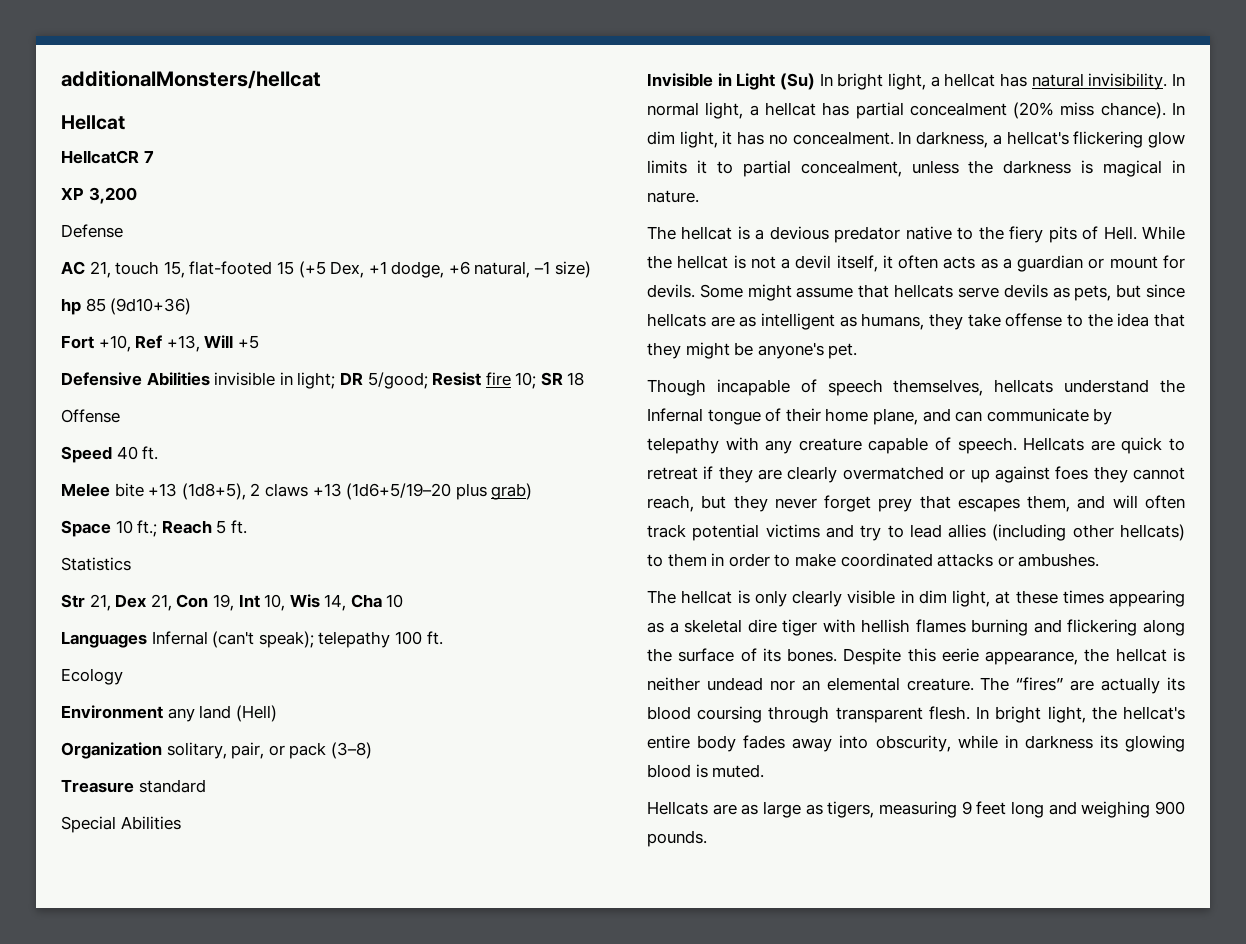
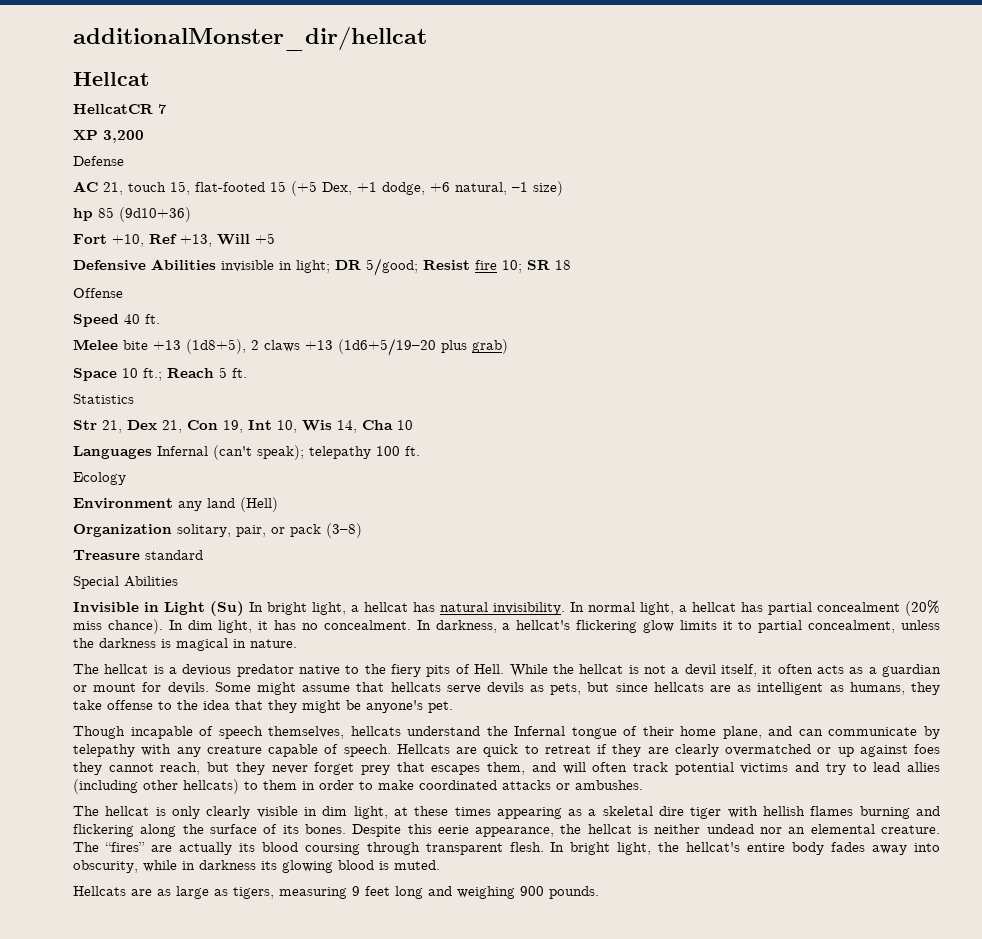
- additionalMonsters/hellcat
+ additionalMonster_dir/hellcat

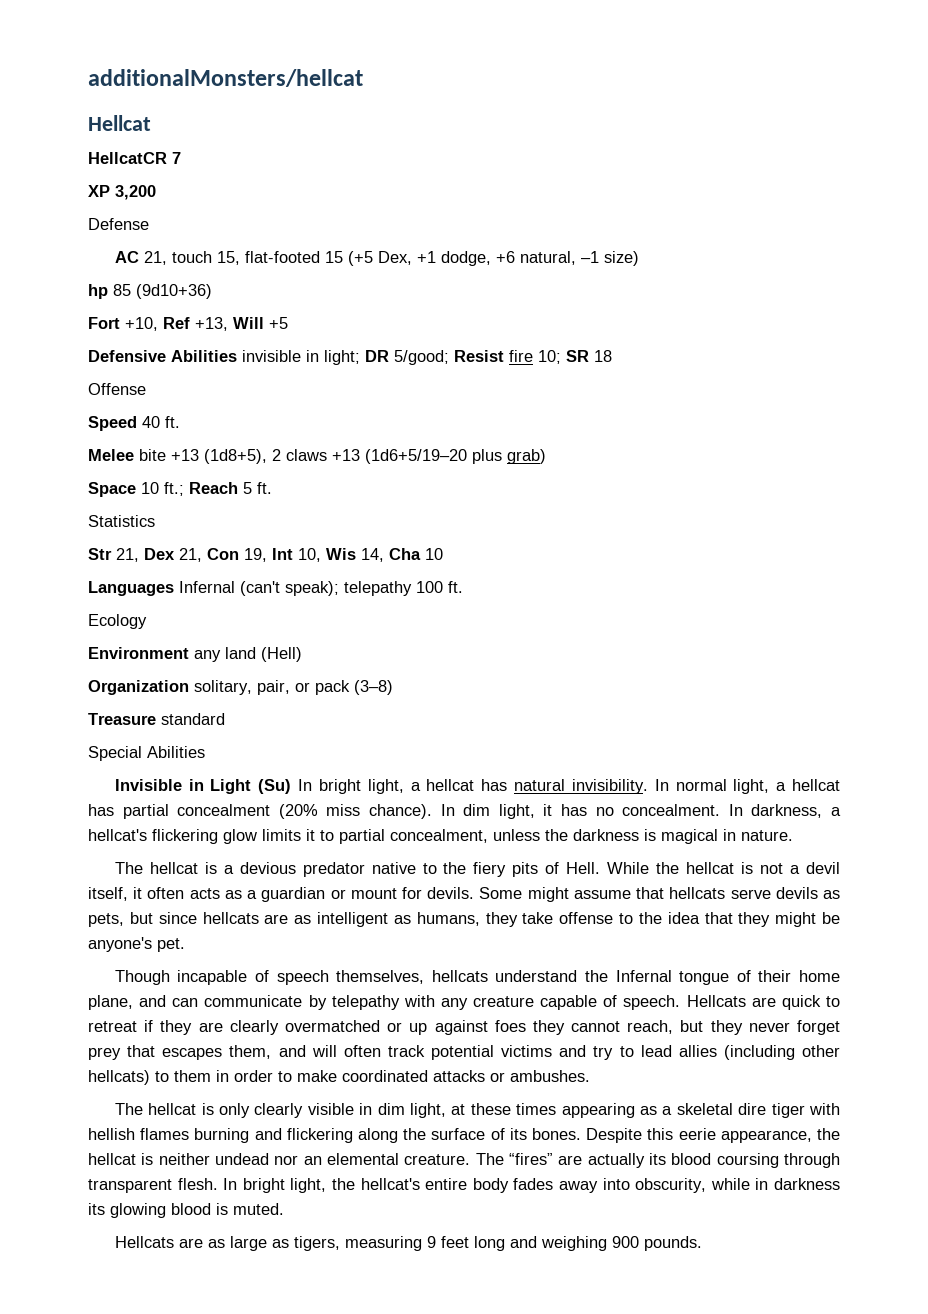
- additionalMonster_dir/hellcat
+ additionalMonsters/hellcat

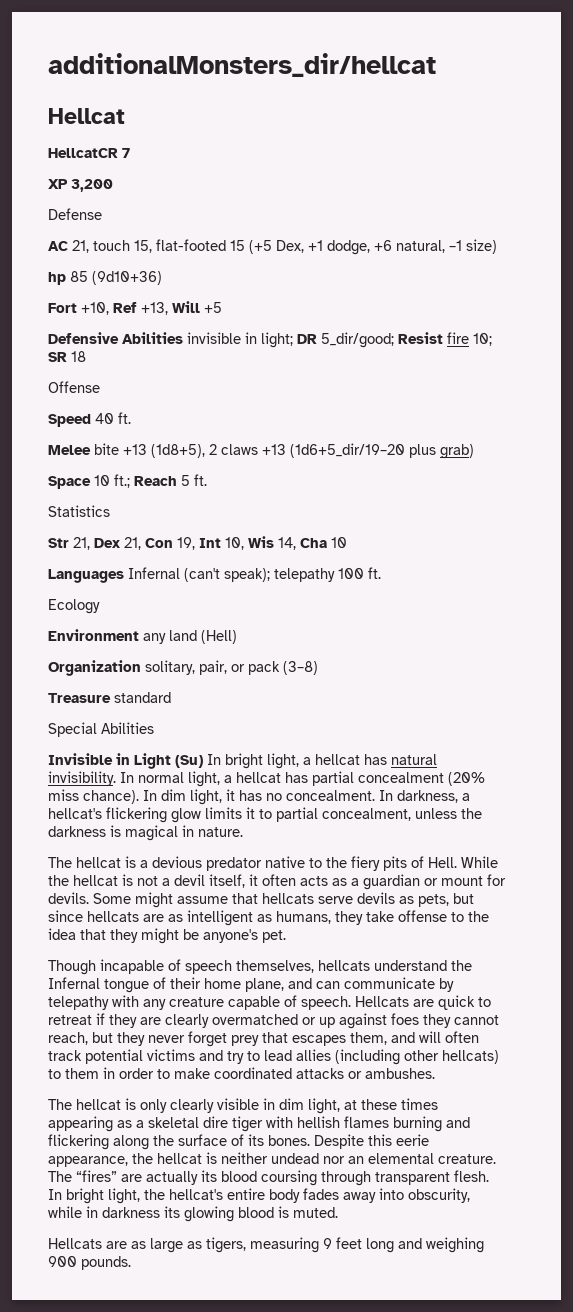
- additionalMonsters/hellcat
+ additionalMonsters_dir/hellcat
- Defensive Abilities invisible in light; DR 5/good; Resist fire 10; SR 18
+ Defensive Abilities invisible in light; DR 5_dir/good; Resist fire 10; SR 18
- Melee bite +13 (1d8+5), 2 claws +13 (1d6+5/19–20 plus grab)
+ Melee bite +13 (1d8+5), 2 claws +13 (1d6+5_dir/19–20 plus grab)

